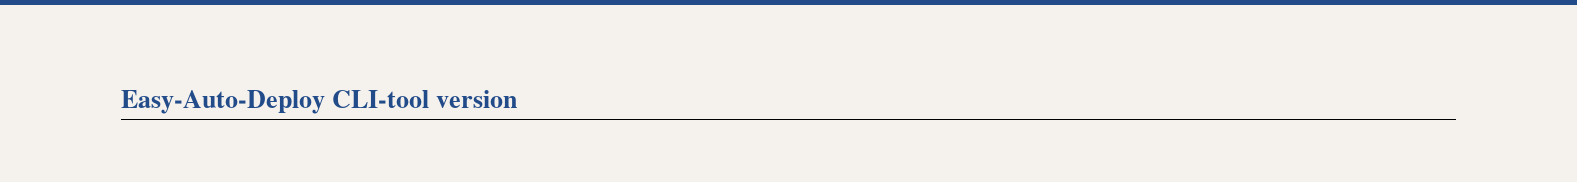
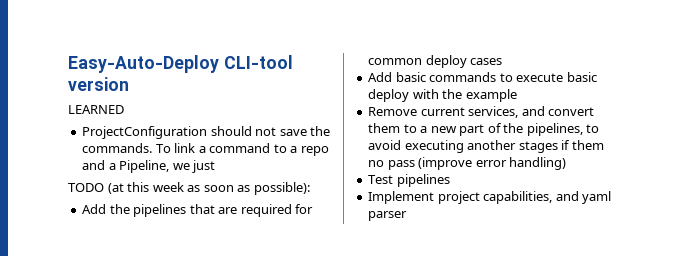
+ LEARNED
+ ProjectConfiguration should not save the commands. To link a command to a repo and a Pipeline, we just
+ TODO (at this week as soon as possible):
+ Add the pipelines that are required for common deploy cases
+ Add basic commands to execute basic deploy with the example
+ Remove current services, and convert them to a new part of the pipelines, to avoid executing another stages if them no pass (improve error handling)
+ Test pipelines
+ Implement project capabilities, and yaml parser

